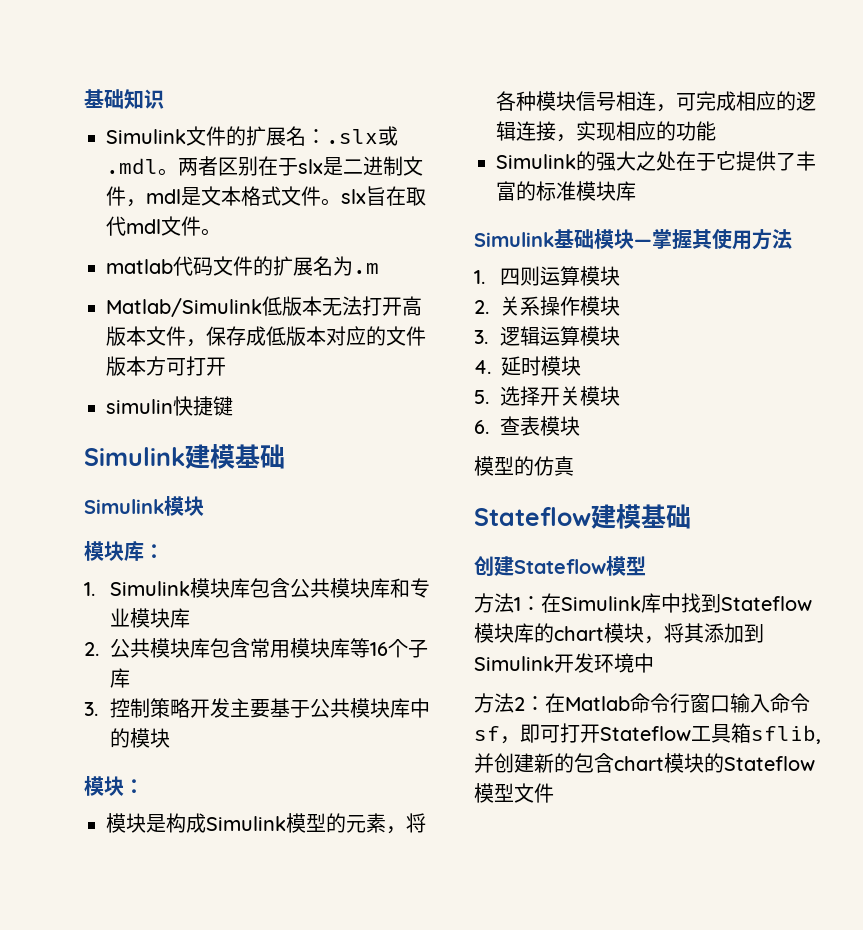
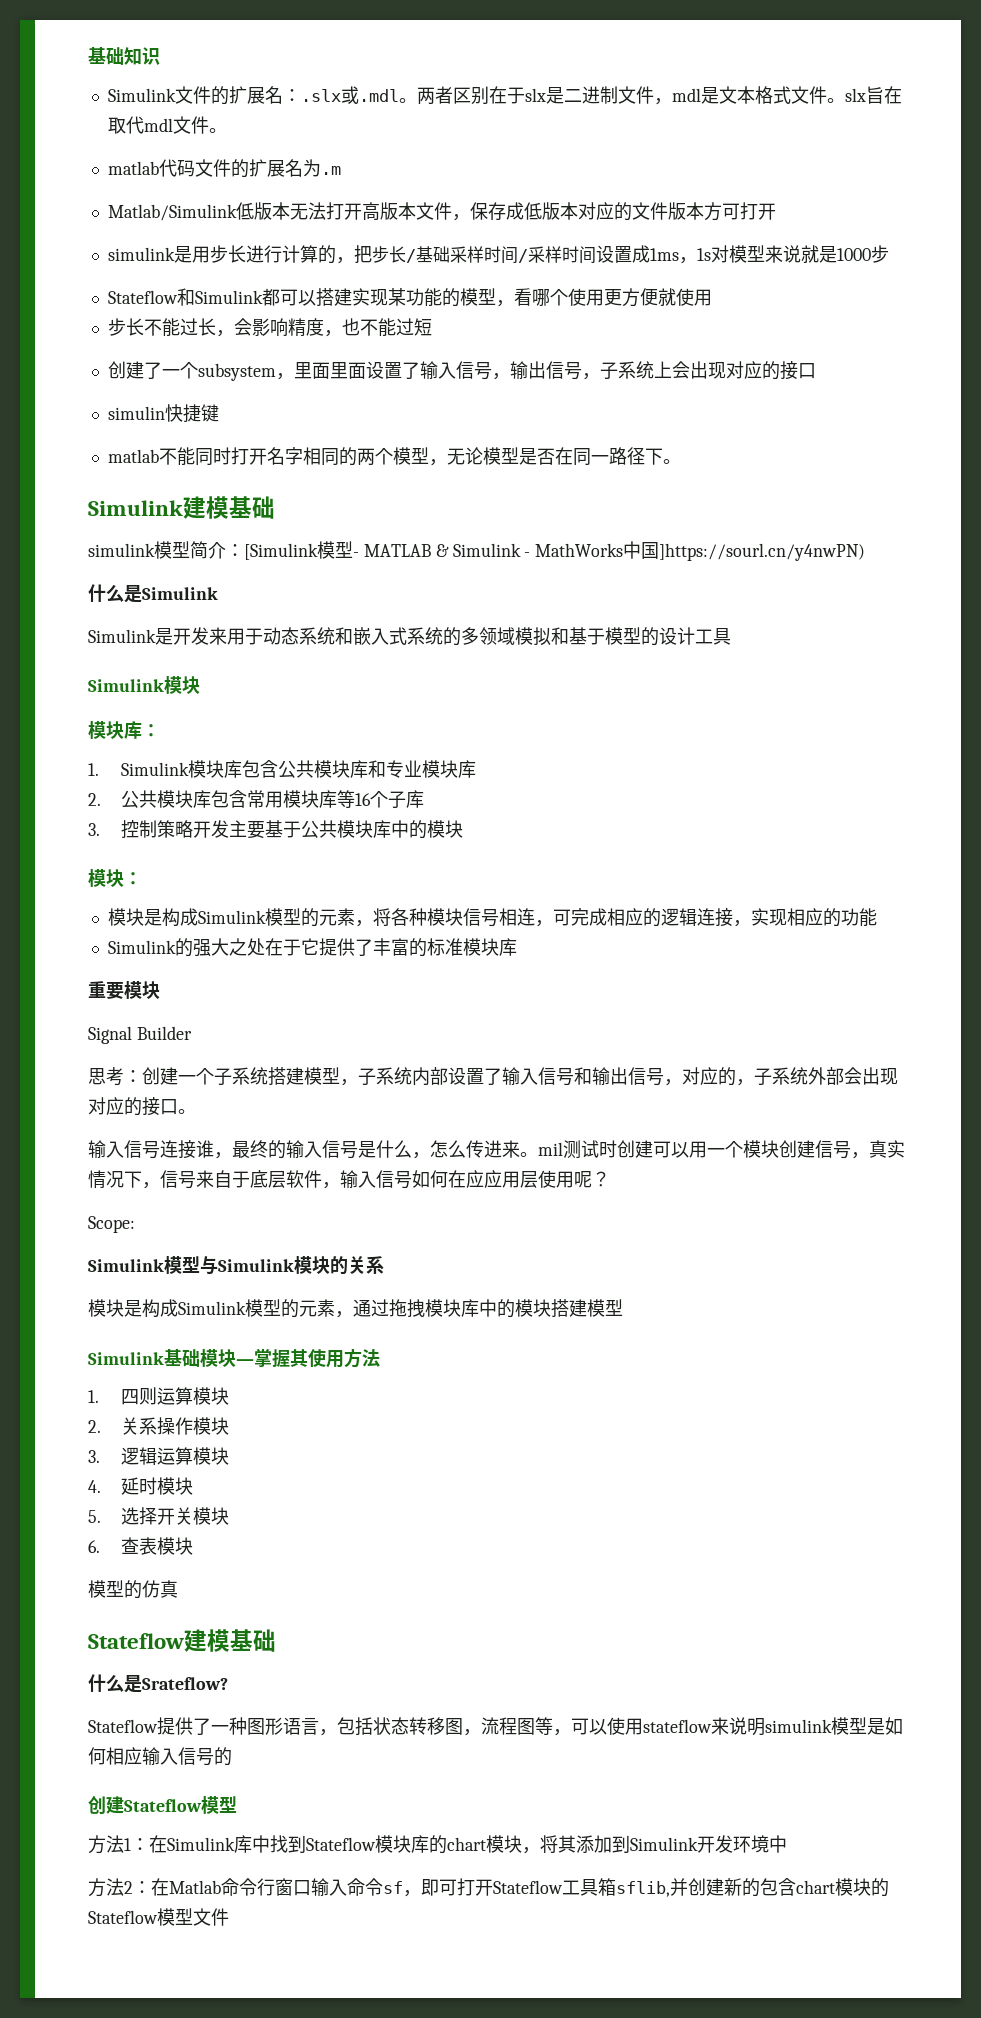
+ simulink是用步长进行计算的，把步长/基础采样时间/采样时间设置成1ms，1s对模型来说就是1000步
+ Stateflow和Simulink都可以搭建实现某功能的模型，看哪个使用更方便就使用
+ 步长不能过长，会影响精度，也不能过短
+ 创建了一个subsystem，里面里面设置了输入信号，输出信号，子系统上会出现对应的接口
  simulin快捷键
+ matlab不能同时打开名字相同的两个模型，无论模型是否在同一路径下。
  Simulink建模基础
+ simulink模型简介：[Simulink模型- MATLAB & Simulink - MathWorks中国]https://sourl.cn/y4nwPN)
+ 什么是Simulink
+ Simulink是开发来用于动态系统和嵌入式系统的多领域模拟和基于模型的设计工具
+ 重要模块
+ Signal Builder
+ 思考：创建一个子系统搭建模型，子系统内部设置了输入信号和输出信号，对应的，子系统外部会出现对应的接口。
+ 输入信号连接谁，最终的输入信号是什么，怎么传进来。mil测试时创建可以用一个模块创建信号，真实情况下，信号来自于底层软件，输入信号如何在应应用层使用呢？
+ Scope:
+ Simulink模型与Simulink模块的关系
+ 模块是构成Simulink模型的元素，通过拖拽模块库中的模块搭建模型
+ 什么是Srateflow?
+ Stateflow提供了一种图形语言，包括状态转移图，流程图等，可以使用stateflow来说明simulink模型是如何相应输入信号的

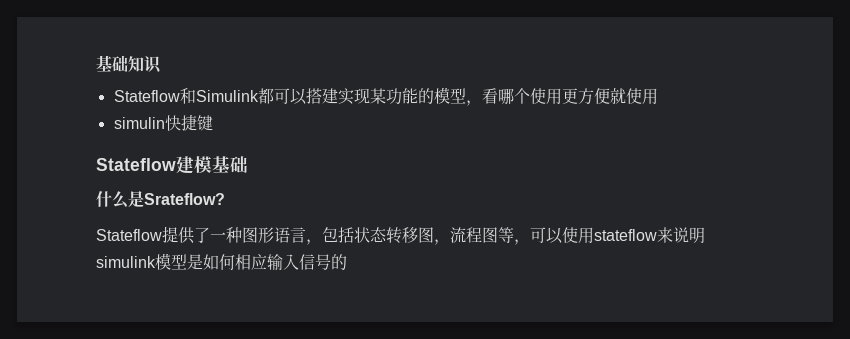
- Simulink文件的扩展名：.slx或.mdl。两者区别在于slx是二进制文件，mdl是文本格式文件。slx旨在取代mdl文件。
- matlab代码文件的扩展名为.m
- Matlab/Simulink低版本无法打开高版本文件，保存成低版本对应的文件版本方可打开
- simulink是用步长进行计算的，把步长/基础采样时间/采样时间设置成1ms，1s对模型来说就是1000步
- 步长不能过长，会影响精度，也不能过短
- 创建了一个subsystem，里面里面设置了输入信号，输出信号，子系统上会出现对应的接口
  simulin快捷键
- matlab不能同时打开名字相同的两个模型，无论模型是否在同一路径下。
- Simulink建模基础
- simulink模型简介：[Simulink模型- MATLAB & Simulink - MathWorks中国]https://sourl.cn/y4nwPN)
- 什么是Simulink
- Simulink是开发来用于动态系统和嵌入式系统的多领域模拟和基于模型的设计工具
- Simulink模块
- 模块库：
- 1. Simulink模块库包含公共模块库和专业模块库
- 2.公共模块库包含常用模块库等16个子库
- 3.控制策略开发主要基于公共模块库中的模块
- 模块：
- 模块是构成Simulink模型的元素，将各种模块信号相连，可完成相应的逻辑连接，实现相应的功能
- Simulink的强大之处在于它提供了丰富的标准模块库
- 重要模块
- Signal Builder
- 思考：创建一个子系统搭建模型，子系统内部设置了输入信号和输出信号，对应的，子系统外部会出现对应的接口。
- 输入信号连接谁，最终的输入信号是什么，怎么传进来。mil测试时创建可以用一个模块创建信号，真实情况下，信号来自于底层软件，输入信号如何在应应用层使用呢？
- Scope:
- Simulink模型与Simulink模块的关系
- 模块是构成Simulink模型的元素，通过拖拽模块库中的模块搭建模型
- Simulink基础模块—掌握其使用方法
- 1.四则运算模块
- 2.关系操作模块
- 3.逻辑运算模块
- 4.延时模块
- 5.选择开关模块
- 6.查表模块
- 模型的仿真
- 创建Stateflow模型
- 方法1：在Simulink库中找到Stateflow模块库的chart模块，将其添加到Simulink开发环境中
- 方法2：在Matlab命令行窗口输入命令sf，即可打开Stateflow工具箱sflib,并创建新的包含chart模块的Stateflow模型文件

